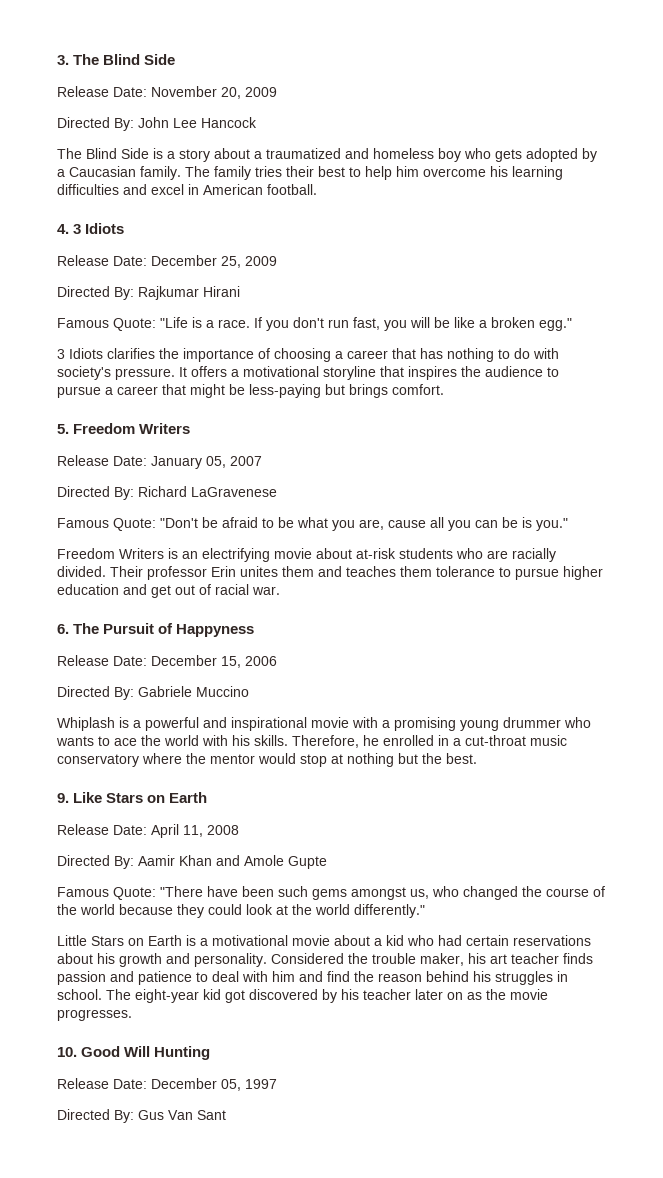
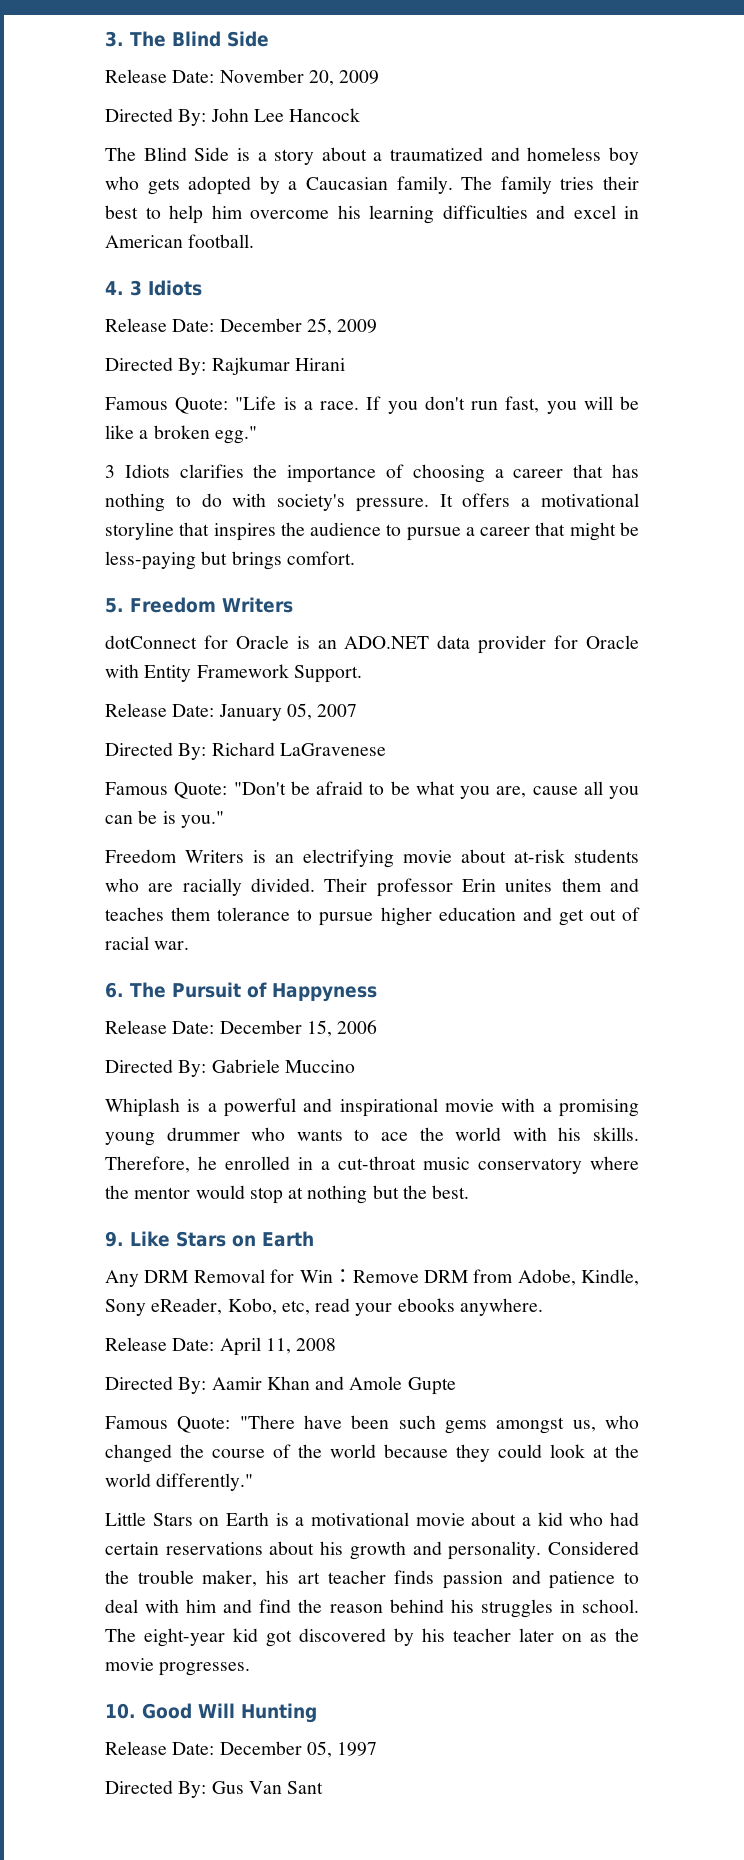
+ dotConnect for Oracle is an ADO.NET data provider for Oracle with Entity Framework Support.
+ Any DRM Removal for Win：Remove DRM from Adobe, Kindle, Sony eReader, Kobo, etc, read your ebooks anywhere.

